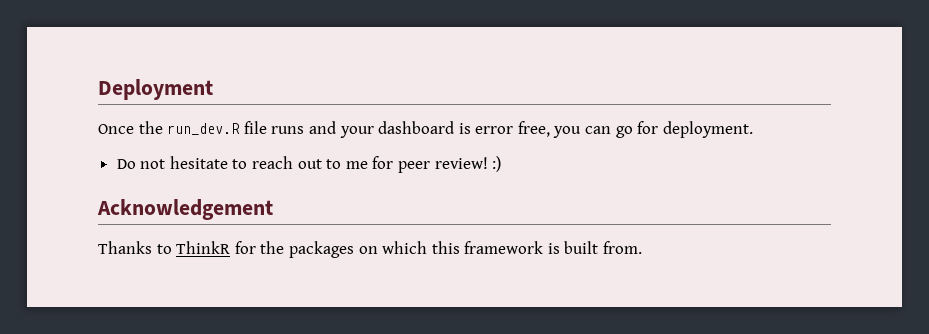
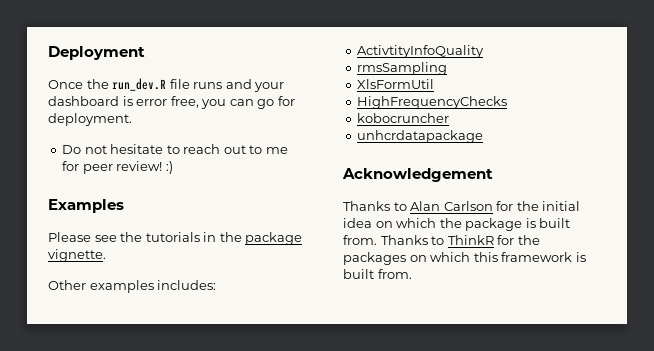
+ Examples
+ Please see the tutorials in the package vignette.
+ Other examples includes:
+ ActivtityInfoQuality
+ rmsSampling
+ XlsFormUtil
+ HighFrequencyChecks
+ kobocruncher
+ unhcrdatapackage
  Acknowledgement
- Thanks to ThinkR for the packages on which this framework is built from.
+ Thanks to Alan Carlson for the initial idea on which the package is built from. Thanks to ThinkR for the packages on which this framework is built from.

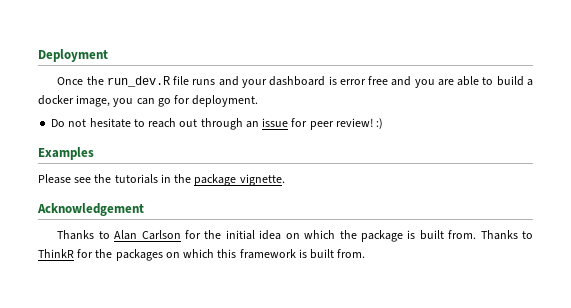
- Once the run_dev.R file runs and your dashboard is error free, you can go for deployment.
+ Once the run_dev.R file runs and your dashboard is error free and you are able to build a docker image, you can go for deployment.
- Do not hesitate to reach out to me for peer review! :)
+ Do not hesitate to reach out through an issue for peer review! :)
- Other examples includes:
- ActivtityInfoQuality
- rmsSampling
- XlsFormUtil
- HighFrequencyChecks
- kobocruncher
- unhcrdatapackage

